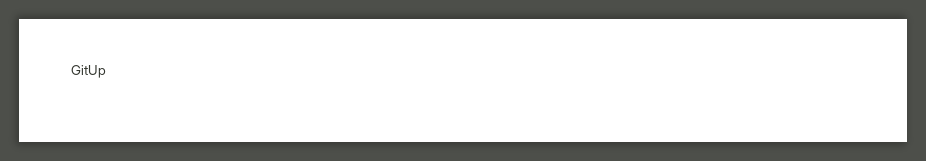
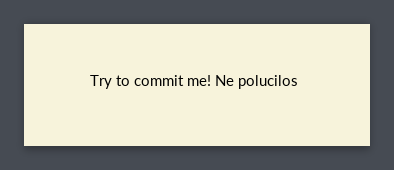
- GitUp
+ Try to commit me! Ne polucilos

